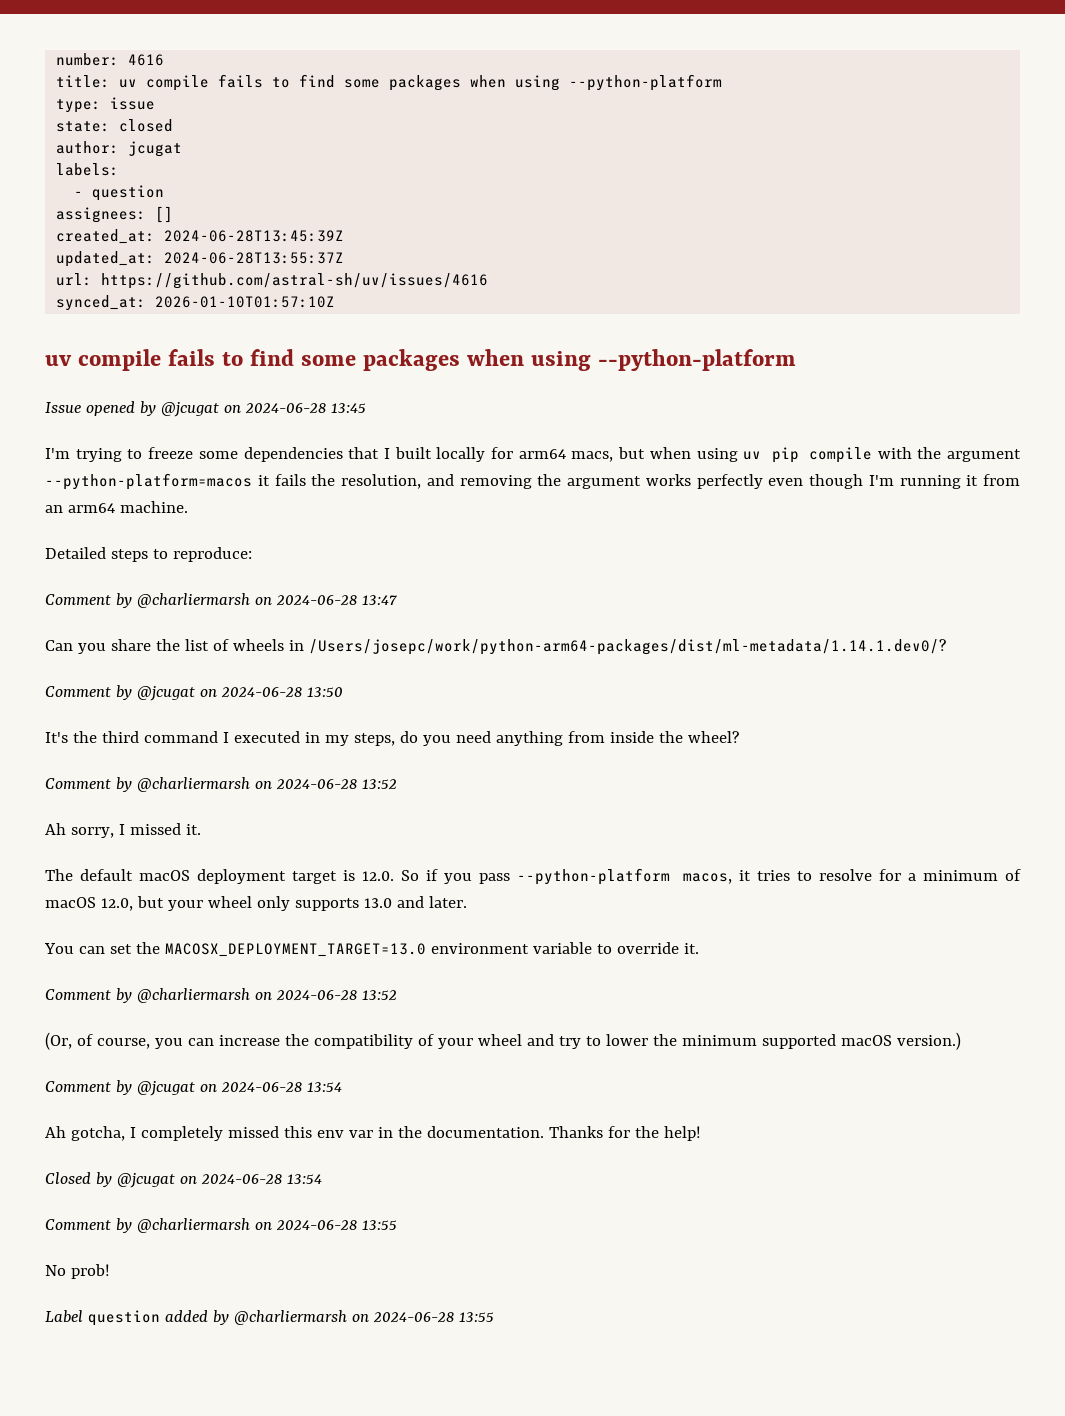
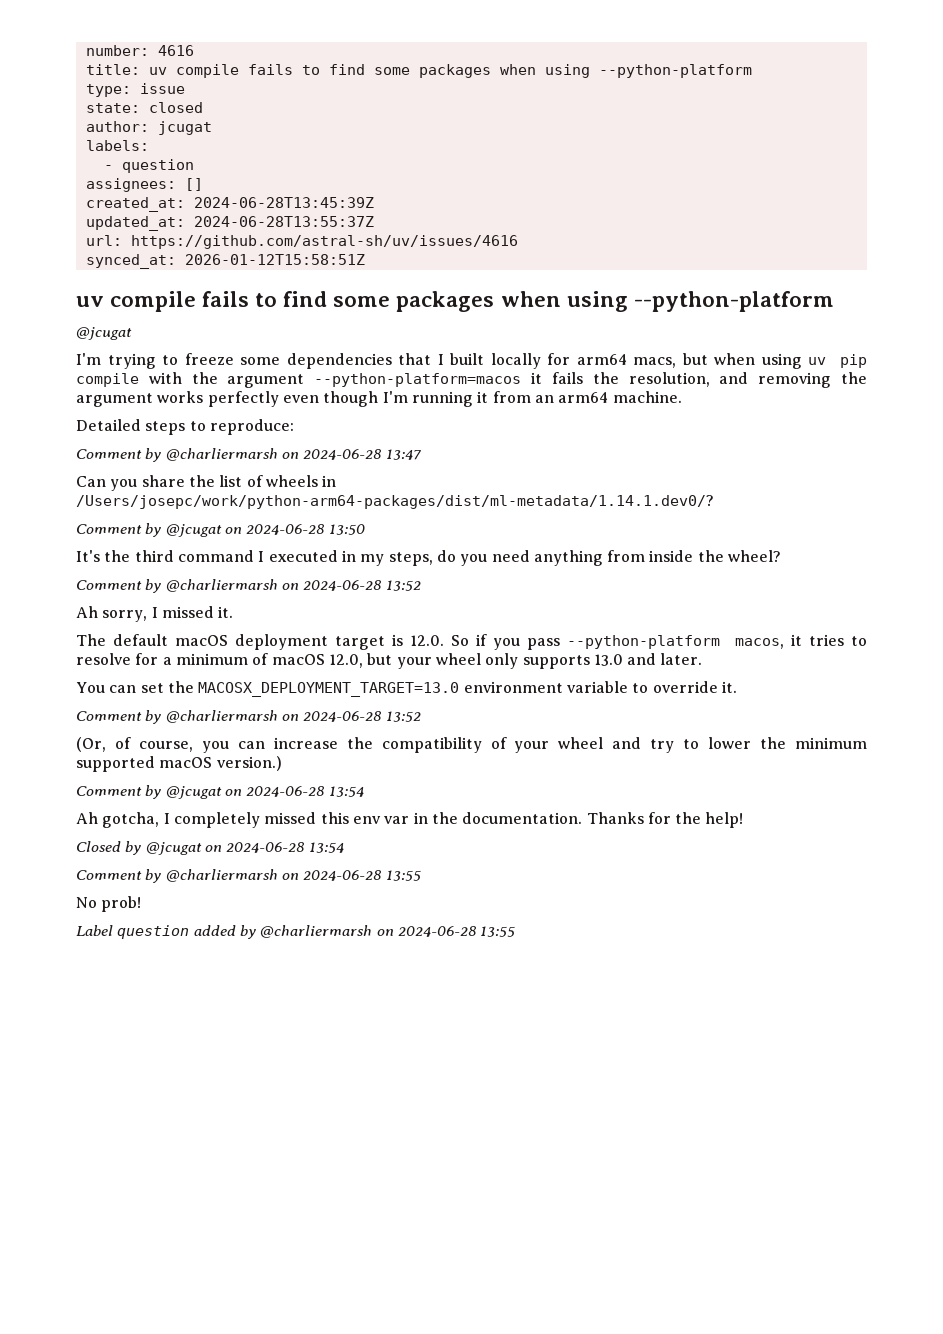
- synced_at: 2026-01-10T01:57:10Z
+ synced_at: 2026-01-12T15:58:51Z
  uv compile fails to find some packages when using --python-platform
- Issue opened by @jcugat on 2024-06-28 13:45
+ @jcugat

